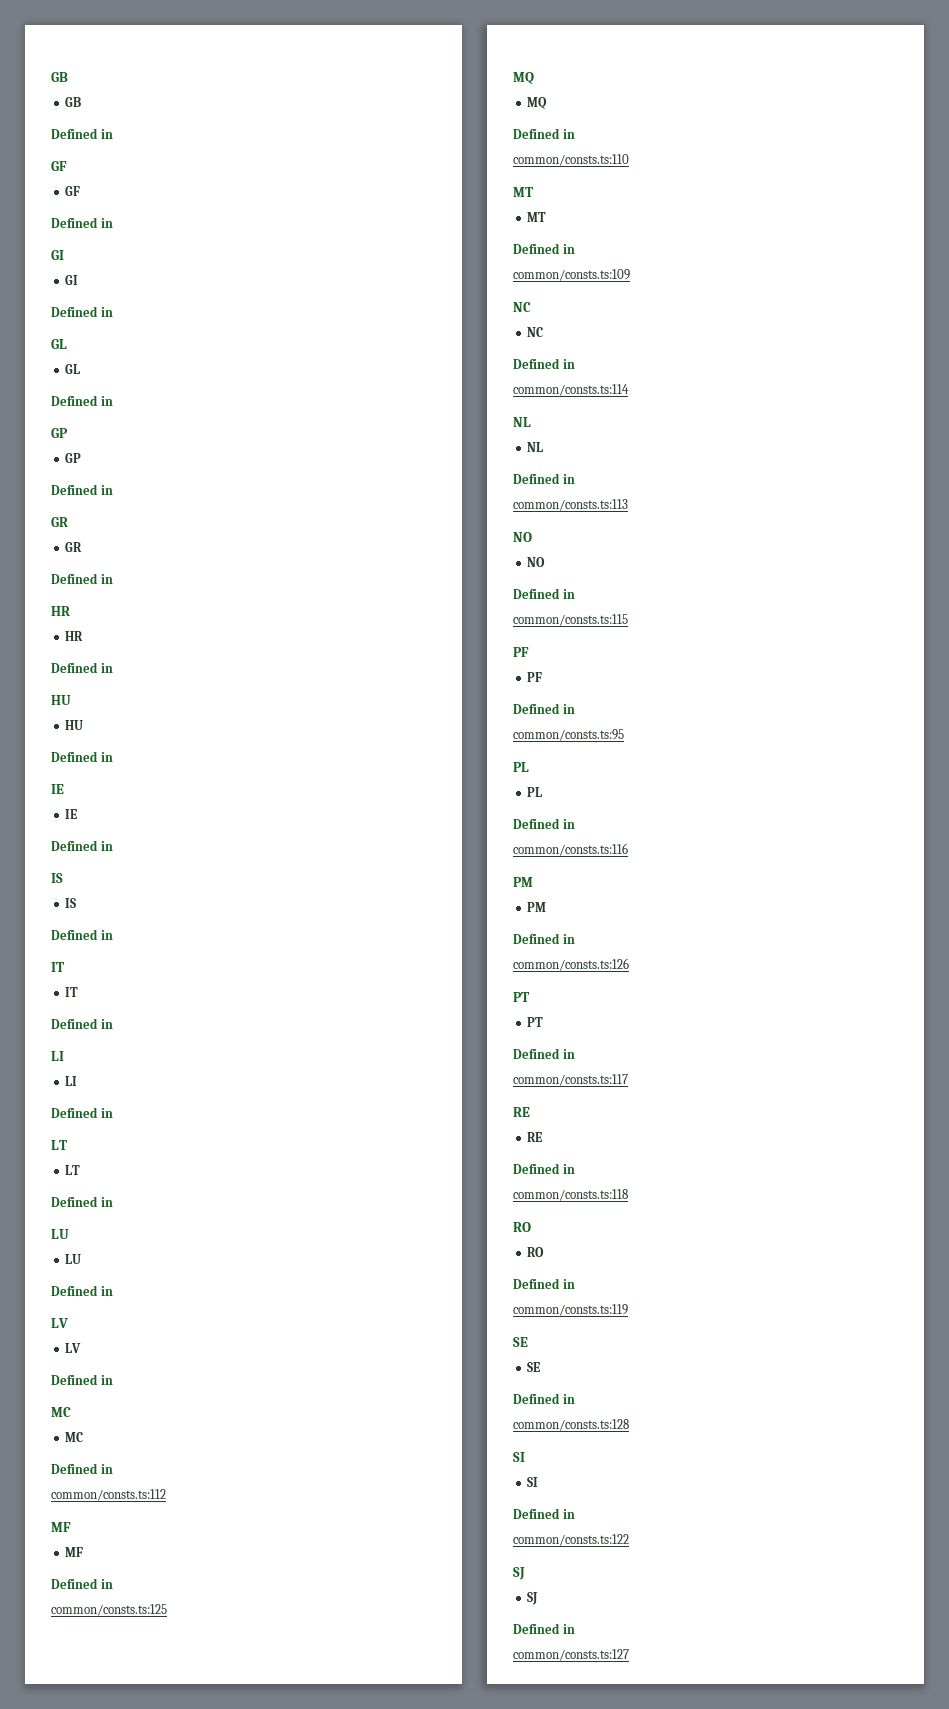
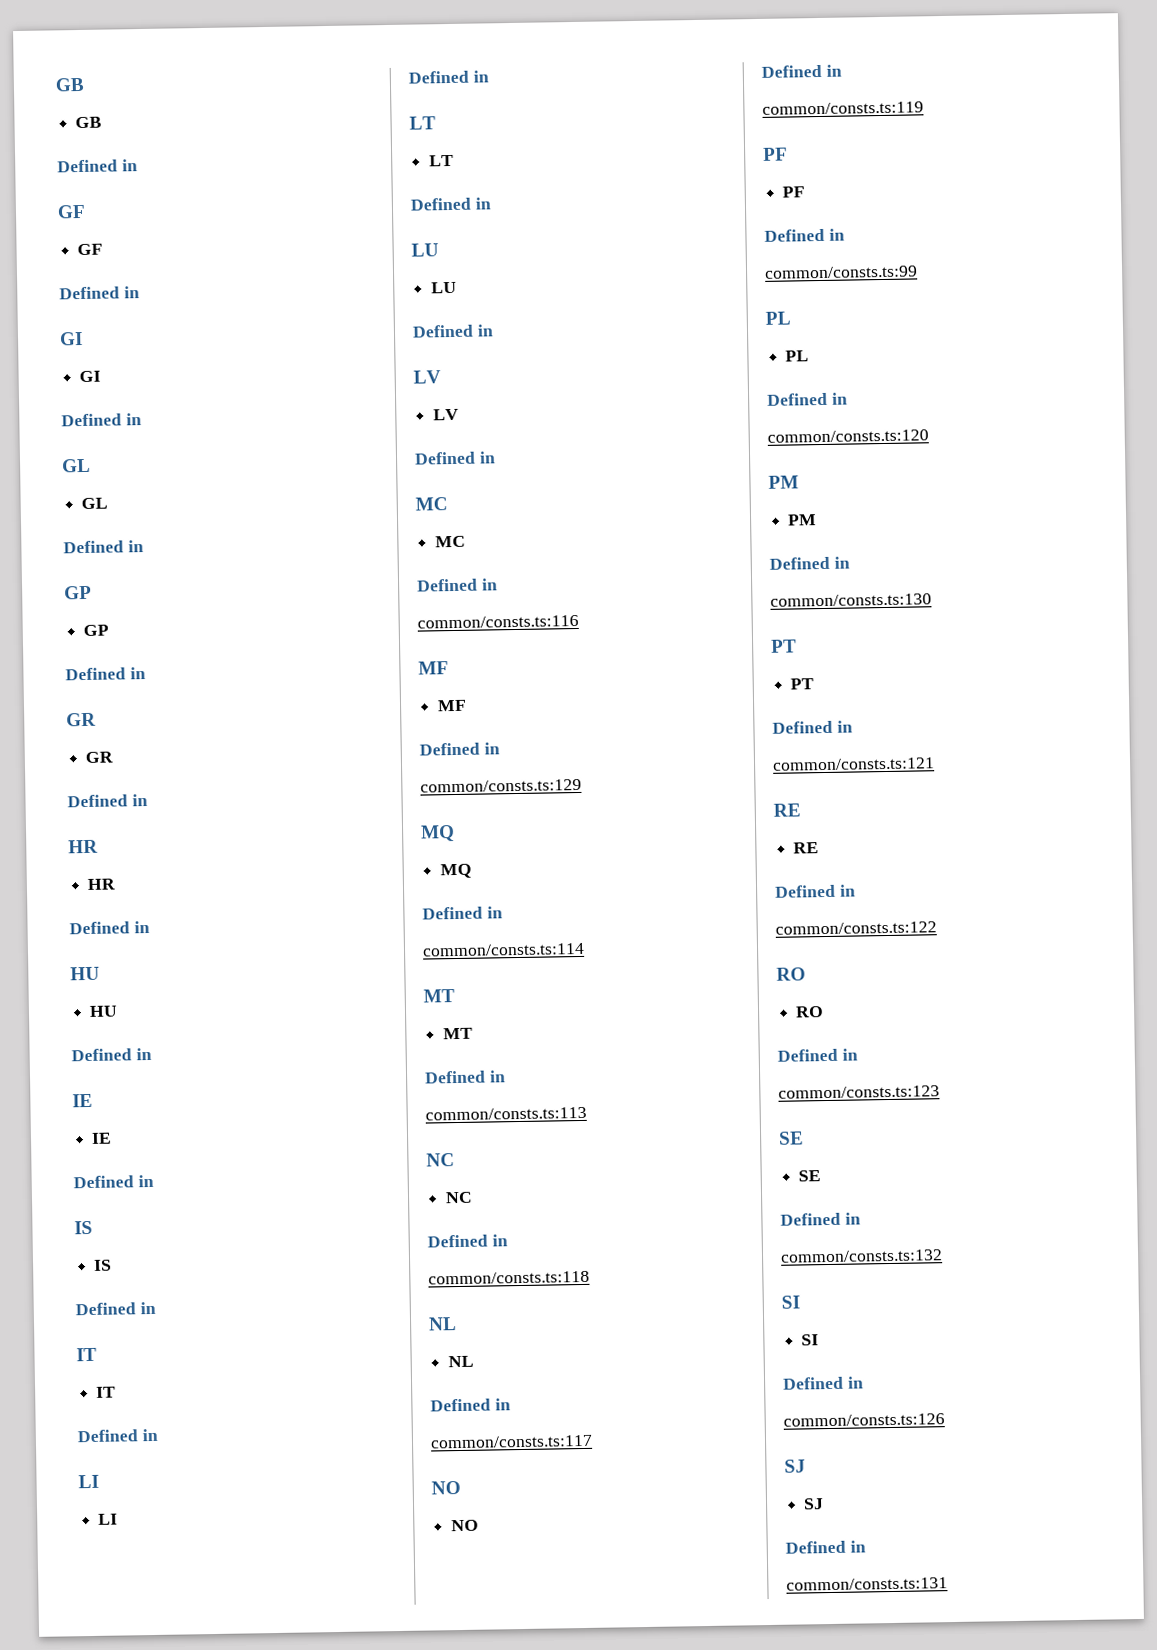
- common/consts.ts:112
+ common/consts.ts:116
- common/consts.ts:125
+ common/consts.ts:129
- common/consts.ts:110
+ common/consts.ts:114
- common/consts.ts:109
+ common/consts.ts:113
- common/consts.ts:114
+ common/consts.ts:118
- common/consts.ts:113
+ common/consts.ts:117
- common/consts.ts:115
+ common/consts.ts:119
- common/consts.ts:95
+ common/consts.ts:99
- common/consts.ts:116
+ common/consts.ts:120
- common/consts.ts:126
+ common/consts.ts:130
- common/consts.ts:117
+ common/consts.ts:121
- common/consts.ts:118
+ common/consts.ts:122
- common/consts.ts:119
+ common/consts.ts:123
- common/consts.ts:128
+ common/consts.ts:132
- common/consts.ts:122
+ common/consts.ts:126
- common/consts.ts:127
+ common/consts.ts:131

